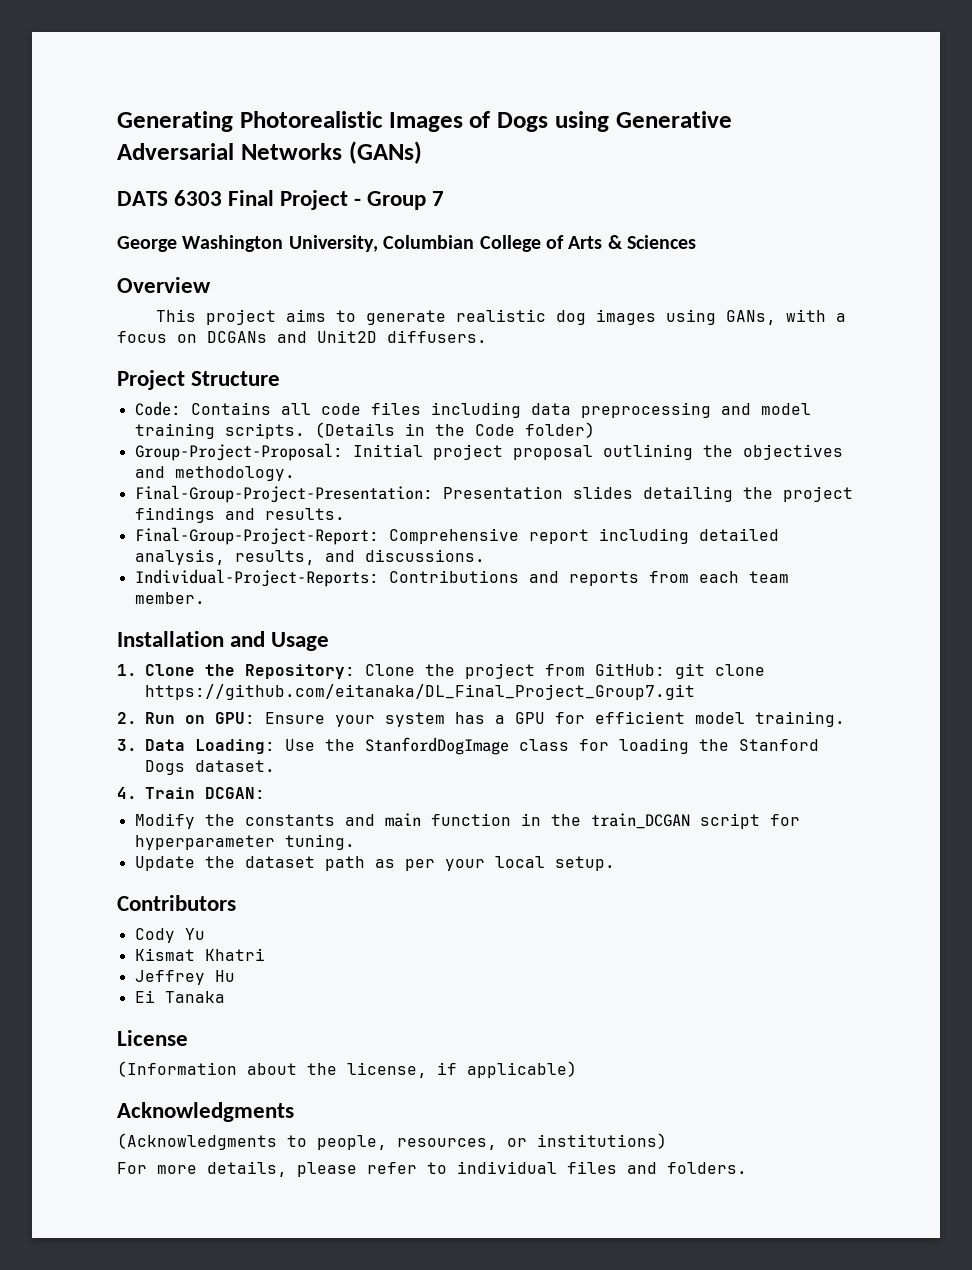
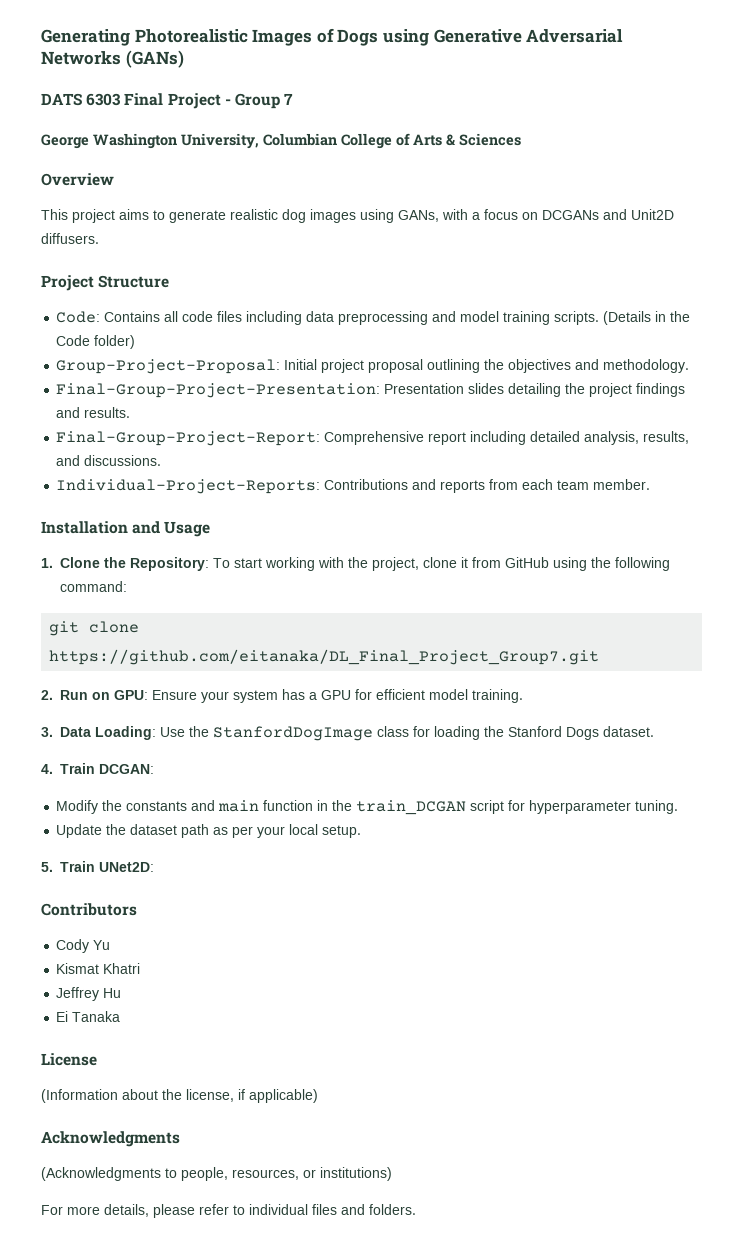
- 1. Clone the Repository: Clone the project from GitHub: git clone https://github.com/eitanaka/DL_Final_Project_Group7.git
+ 1. Clone the Repository: To start working with the project, clone it from GitHub using the following command:
+ git clone https://github.com/eitanaka/DL_Final_Project_Group7.git
+ 5. Train UNet2D:

